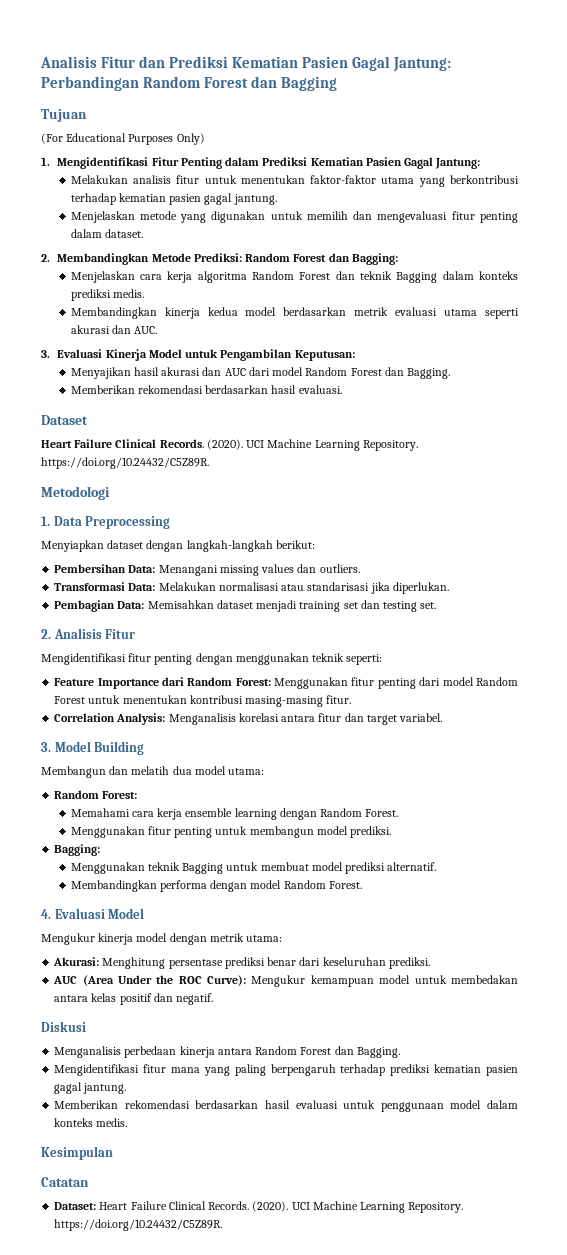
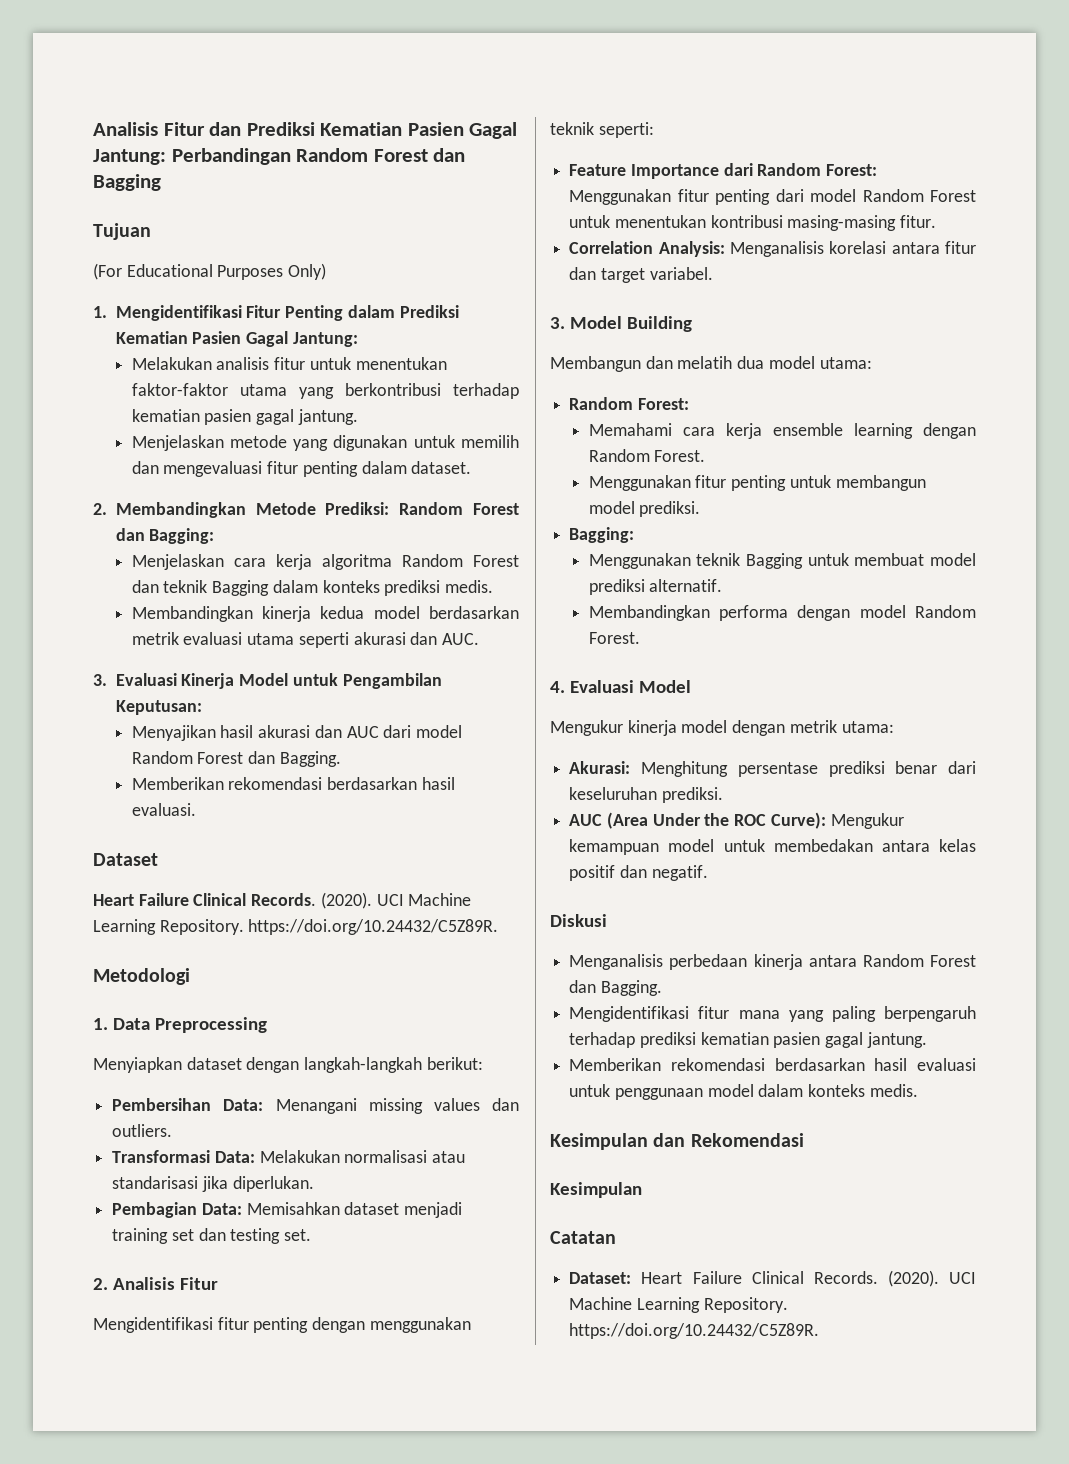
+ Kesimpulan dan Rekomendasi

